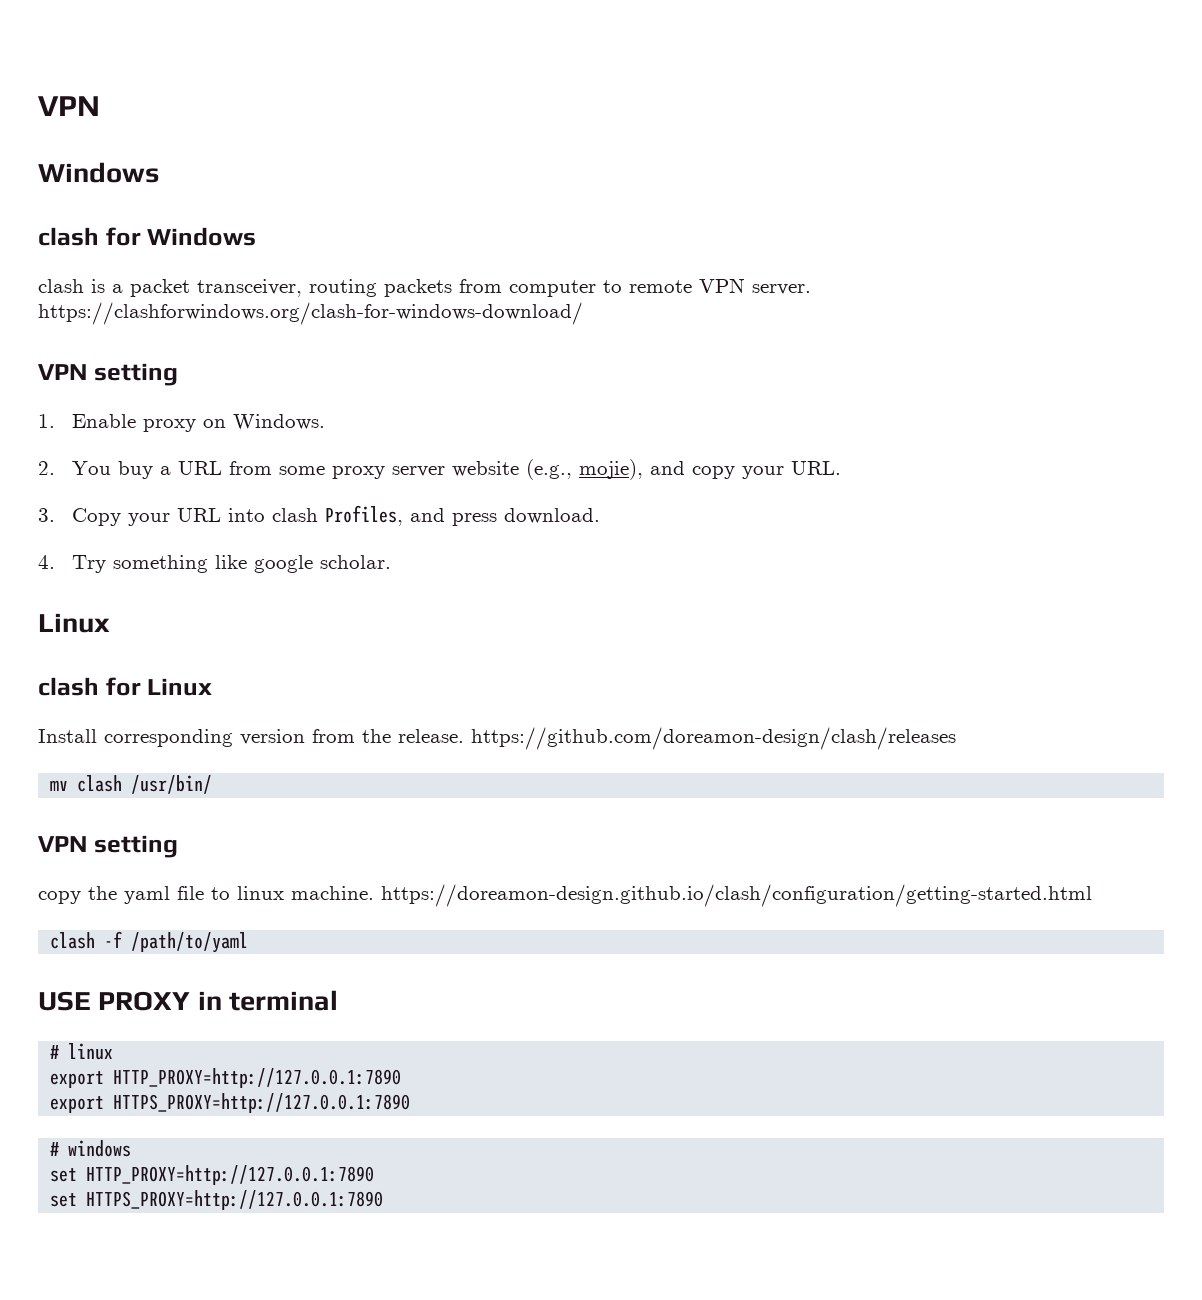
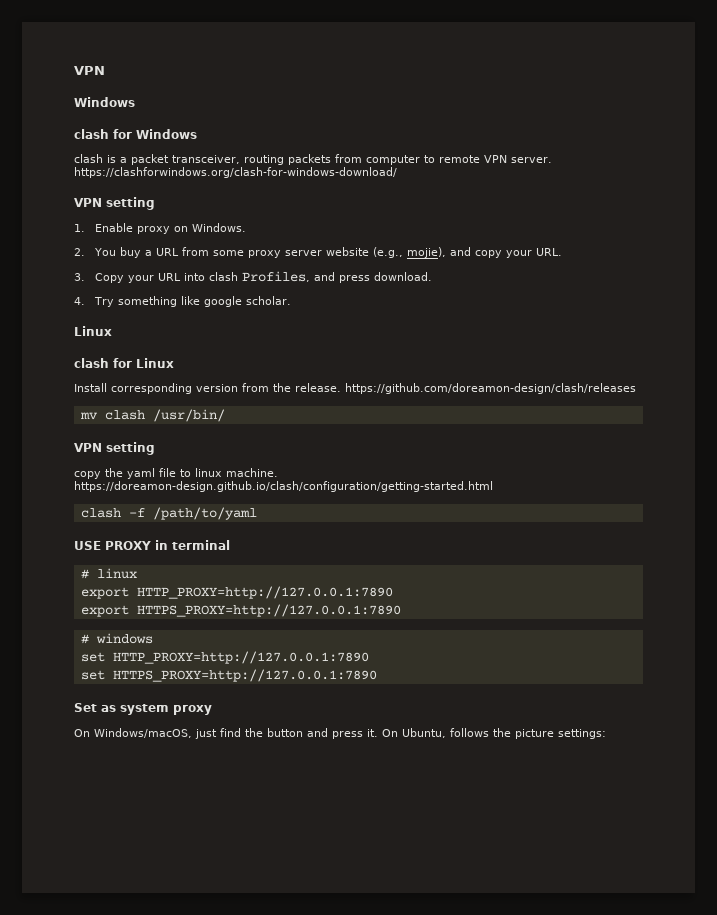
+ Set as system proxy
+ On Windows/macOS, just find the button and press it. On Ubuntu, follows the picture settings:

